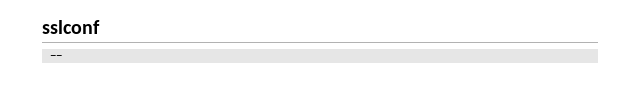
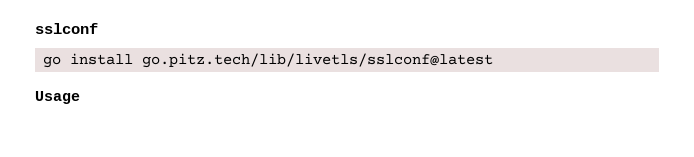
- --
+ go install go.pitz.tech/lib/livetls/sslconf@latest
+ Usage

